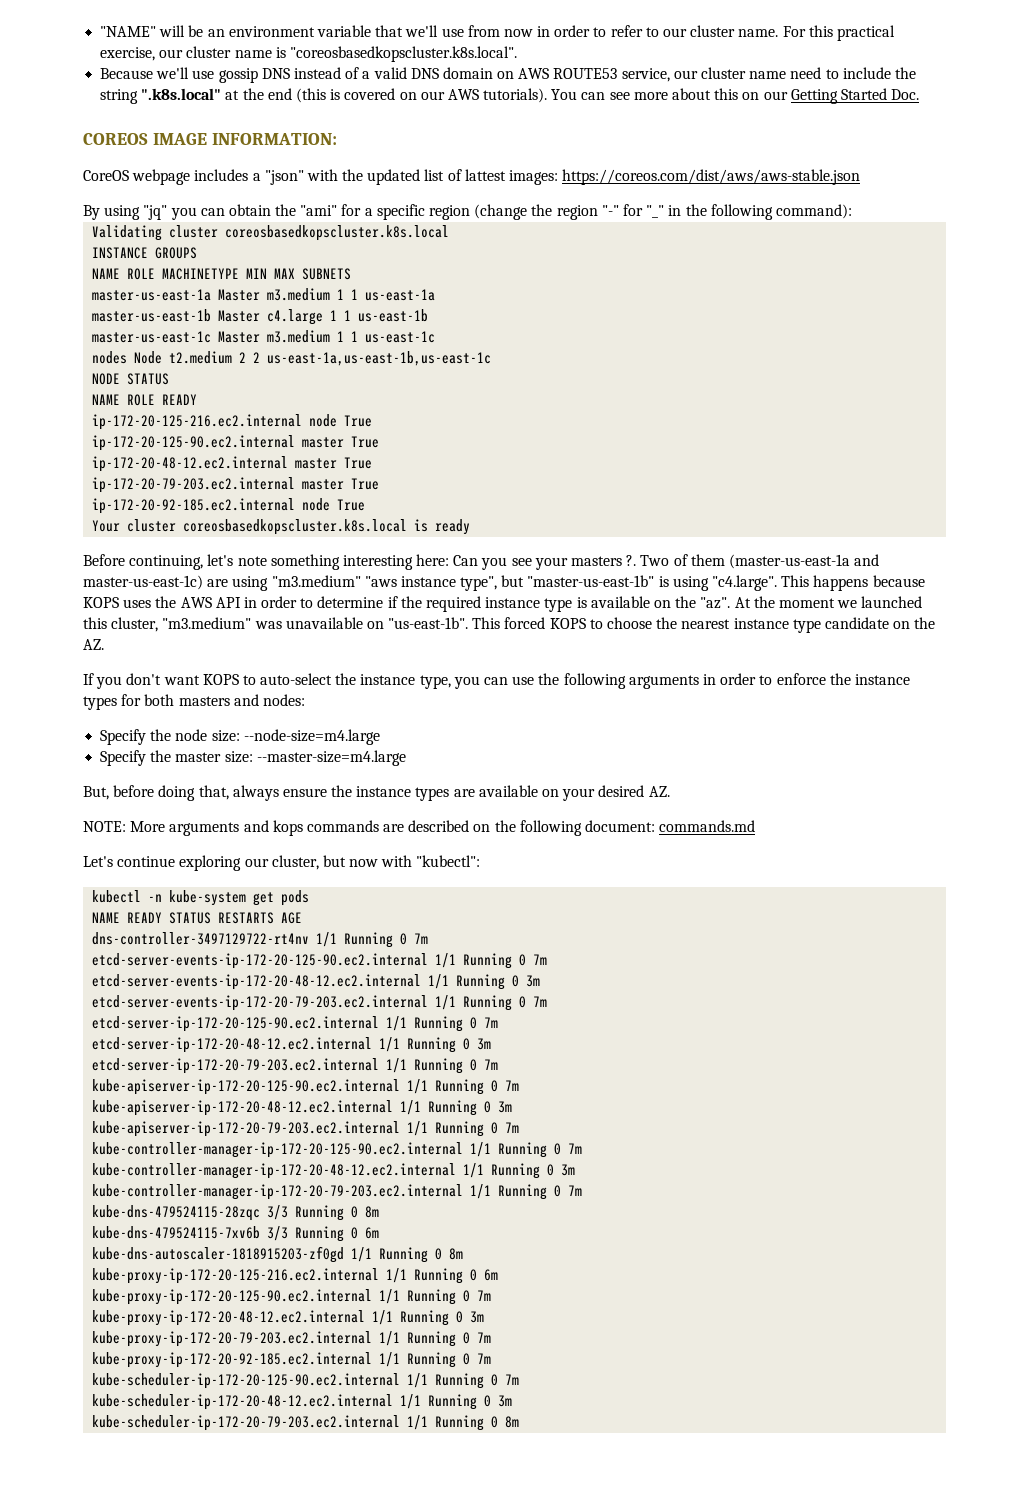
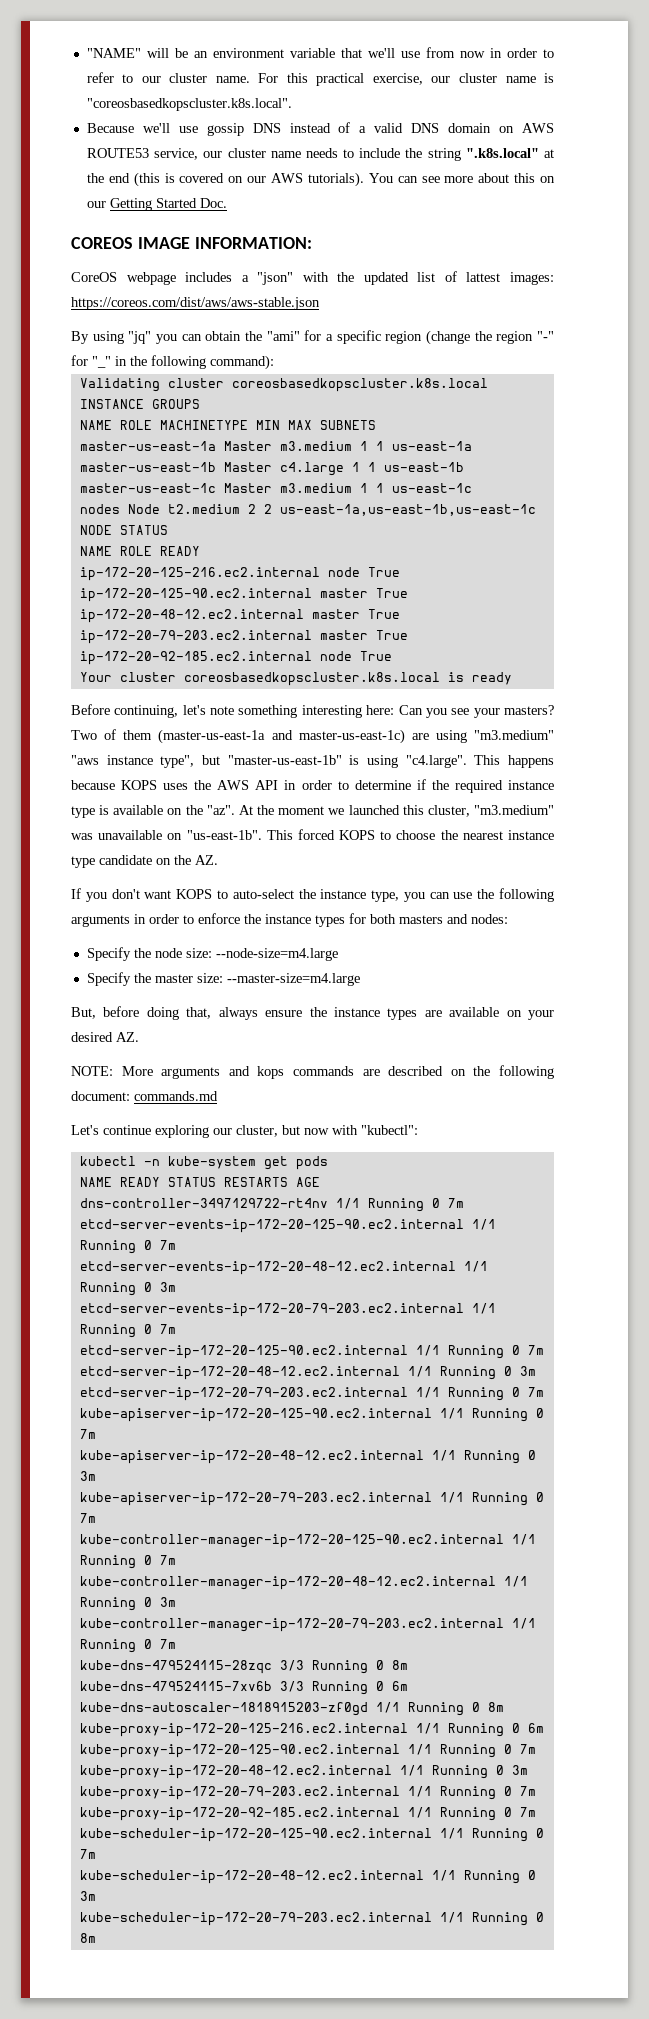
- Because we'll use gossip DNS instead of a valid DNS domain on AWS ROUTE53 service, our cluster name need to include the string ".k8s.local" at the end (this is covered on our AWS tutorials).
+ Because we'll use gossip DNS instead of a valid DNS domain on AWS ROUTE53 service, our cluster name needs to include the string ".k8s.local" at the end (this is covered on our AWS tutorials).
- Before continuing, let's note something interesting here: Can you see your masters ?.
+ Before continuing, let's note something interesting here: Can you see your masters?

